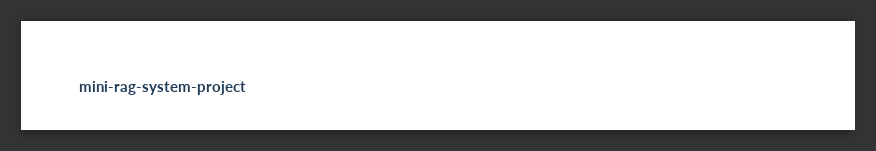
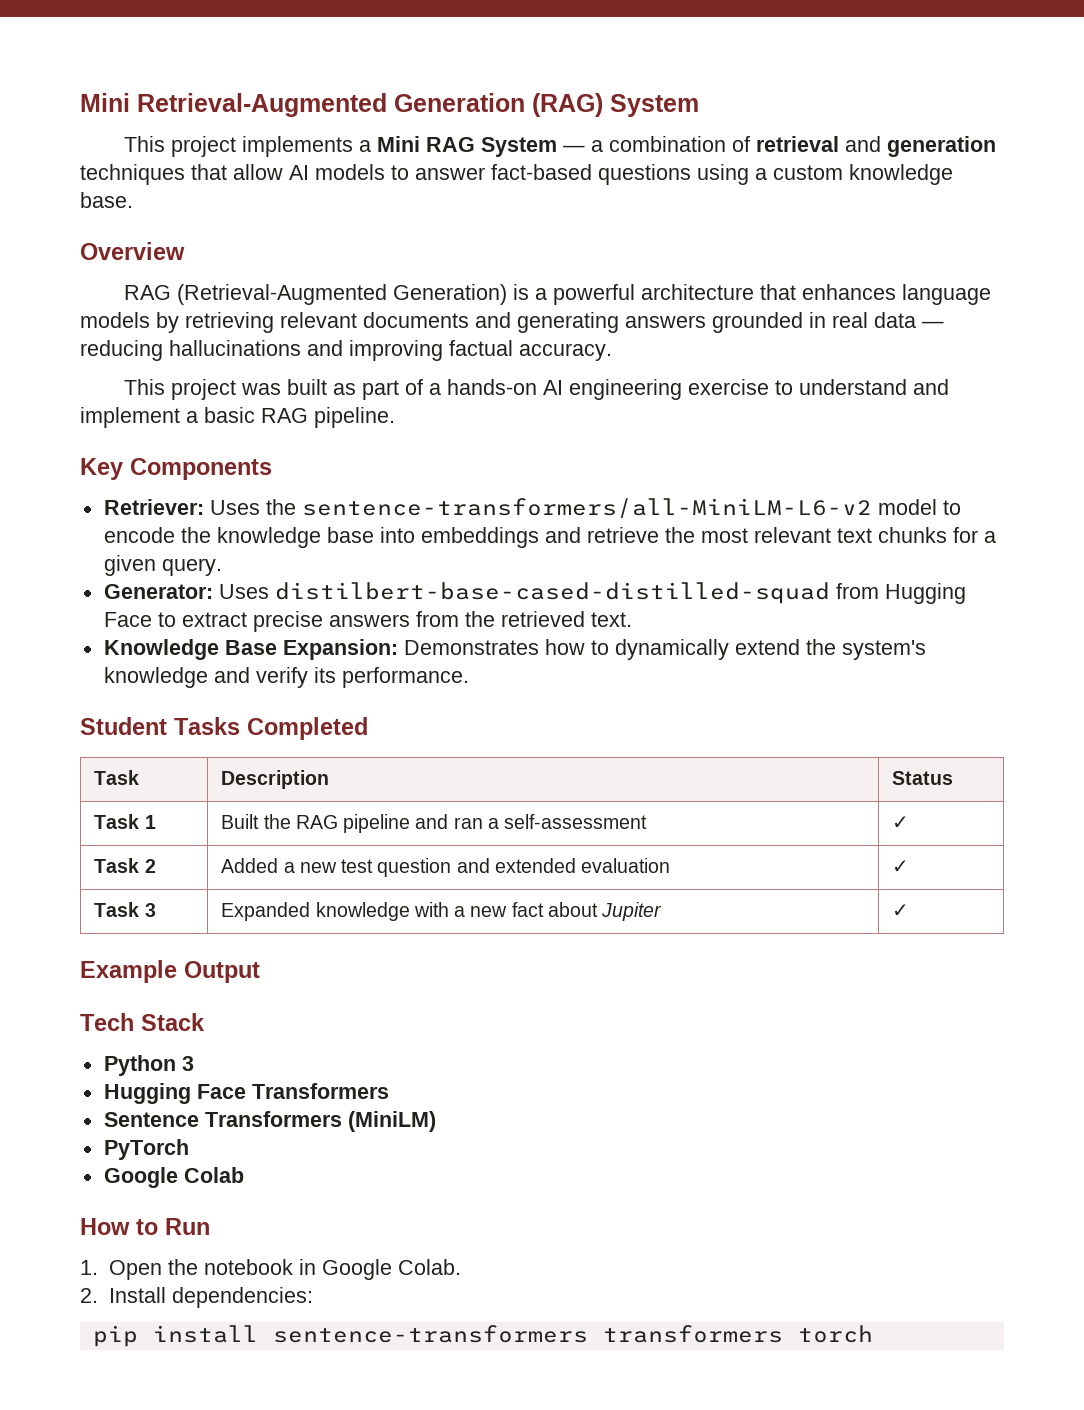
- mini-rag-system-project
+ Mini Retrieval-Augmented Generation (RAG) System
+ This project implements a Mini RAG System — a combination of retrieval and generation techniques that allow AI models to answer fact-based questions using a custom knowledge base.
+ Overview
+ RAG (Retrieval-Augmented Generation) is a powerful architecture that enhances language models by retrieving relevant documents and generating answers grounded in real data — reducing hallucinations and improving factual accuracy.
+ This project was built as part of a hands-on AI engineering exercise to understand and implement a basic RAG pipeline.
+ Key Components
+ Retriever: Uses the sentence-transformers/all-MiniLM-L6-v2 model to encode the knowledge base into embeddings and retrieve the most relevant text chunks for a given query.
+ Generator: Uses distilbert-base-cased-distilled-squad from Hugging Face to extract precise answers from the retrieved text.
+ Knowledge Base Expansion: Demonstrates how to dynamically extend the system's knowledge and verify its performance.
+ Student Tasks Completed
+ Task | Description | Status
+ Task 1 | Built the RAG pipeline and ran a self-assessment | ✓
+ Task 2 | Added a new test question and extended evaluation | ✓
+ Task 3 | Expanded knowledge with a new fact about Jupiter | ✓
+ Example Output
+ Tech Stack
+ Python 3
+ Hugging Face Transformers
+ Sentence Transformers (MiniLM)
+ PyTorch
+ Google Colab
+ How to Run
+ 1. Open the notebook in Google Colab.
+ 2. Install dependencies:
+ pip install sentence-transformers transformers torch

